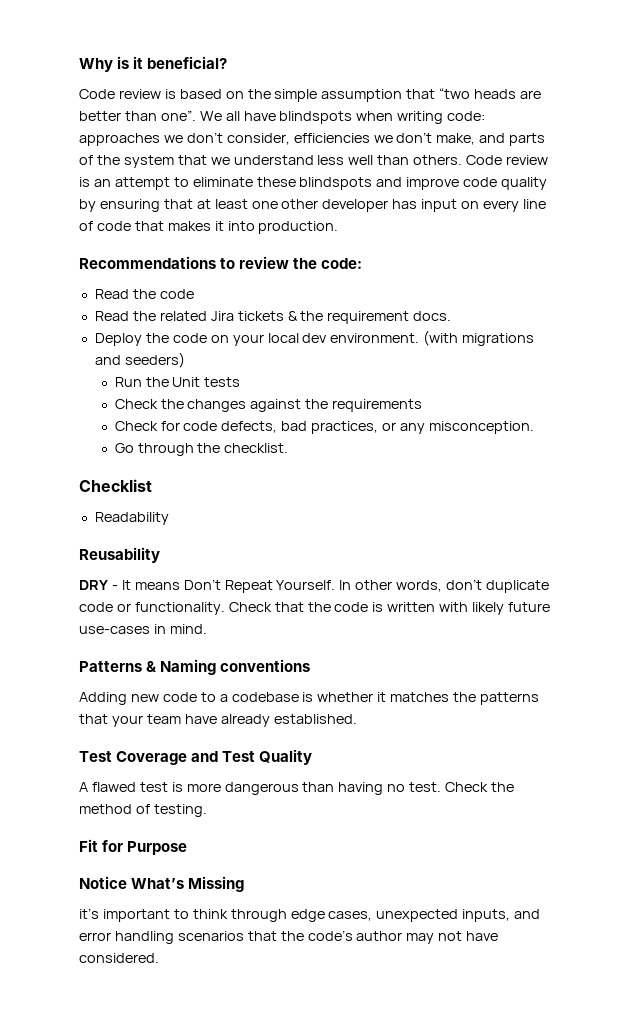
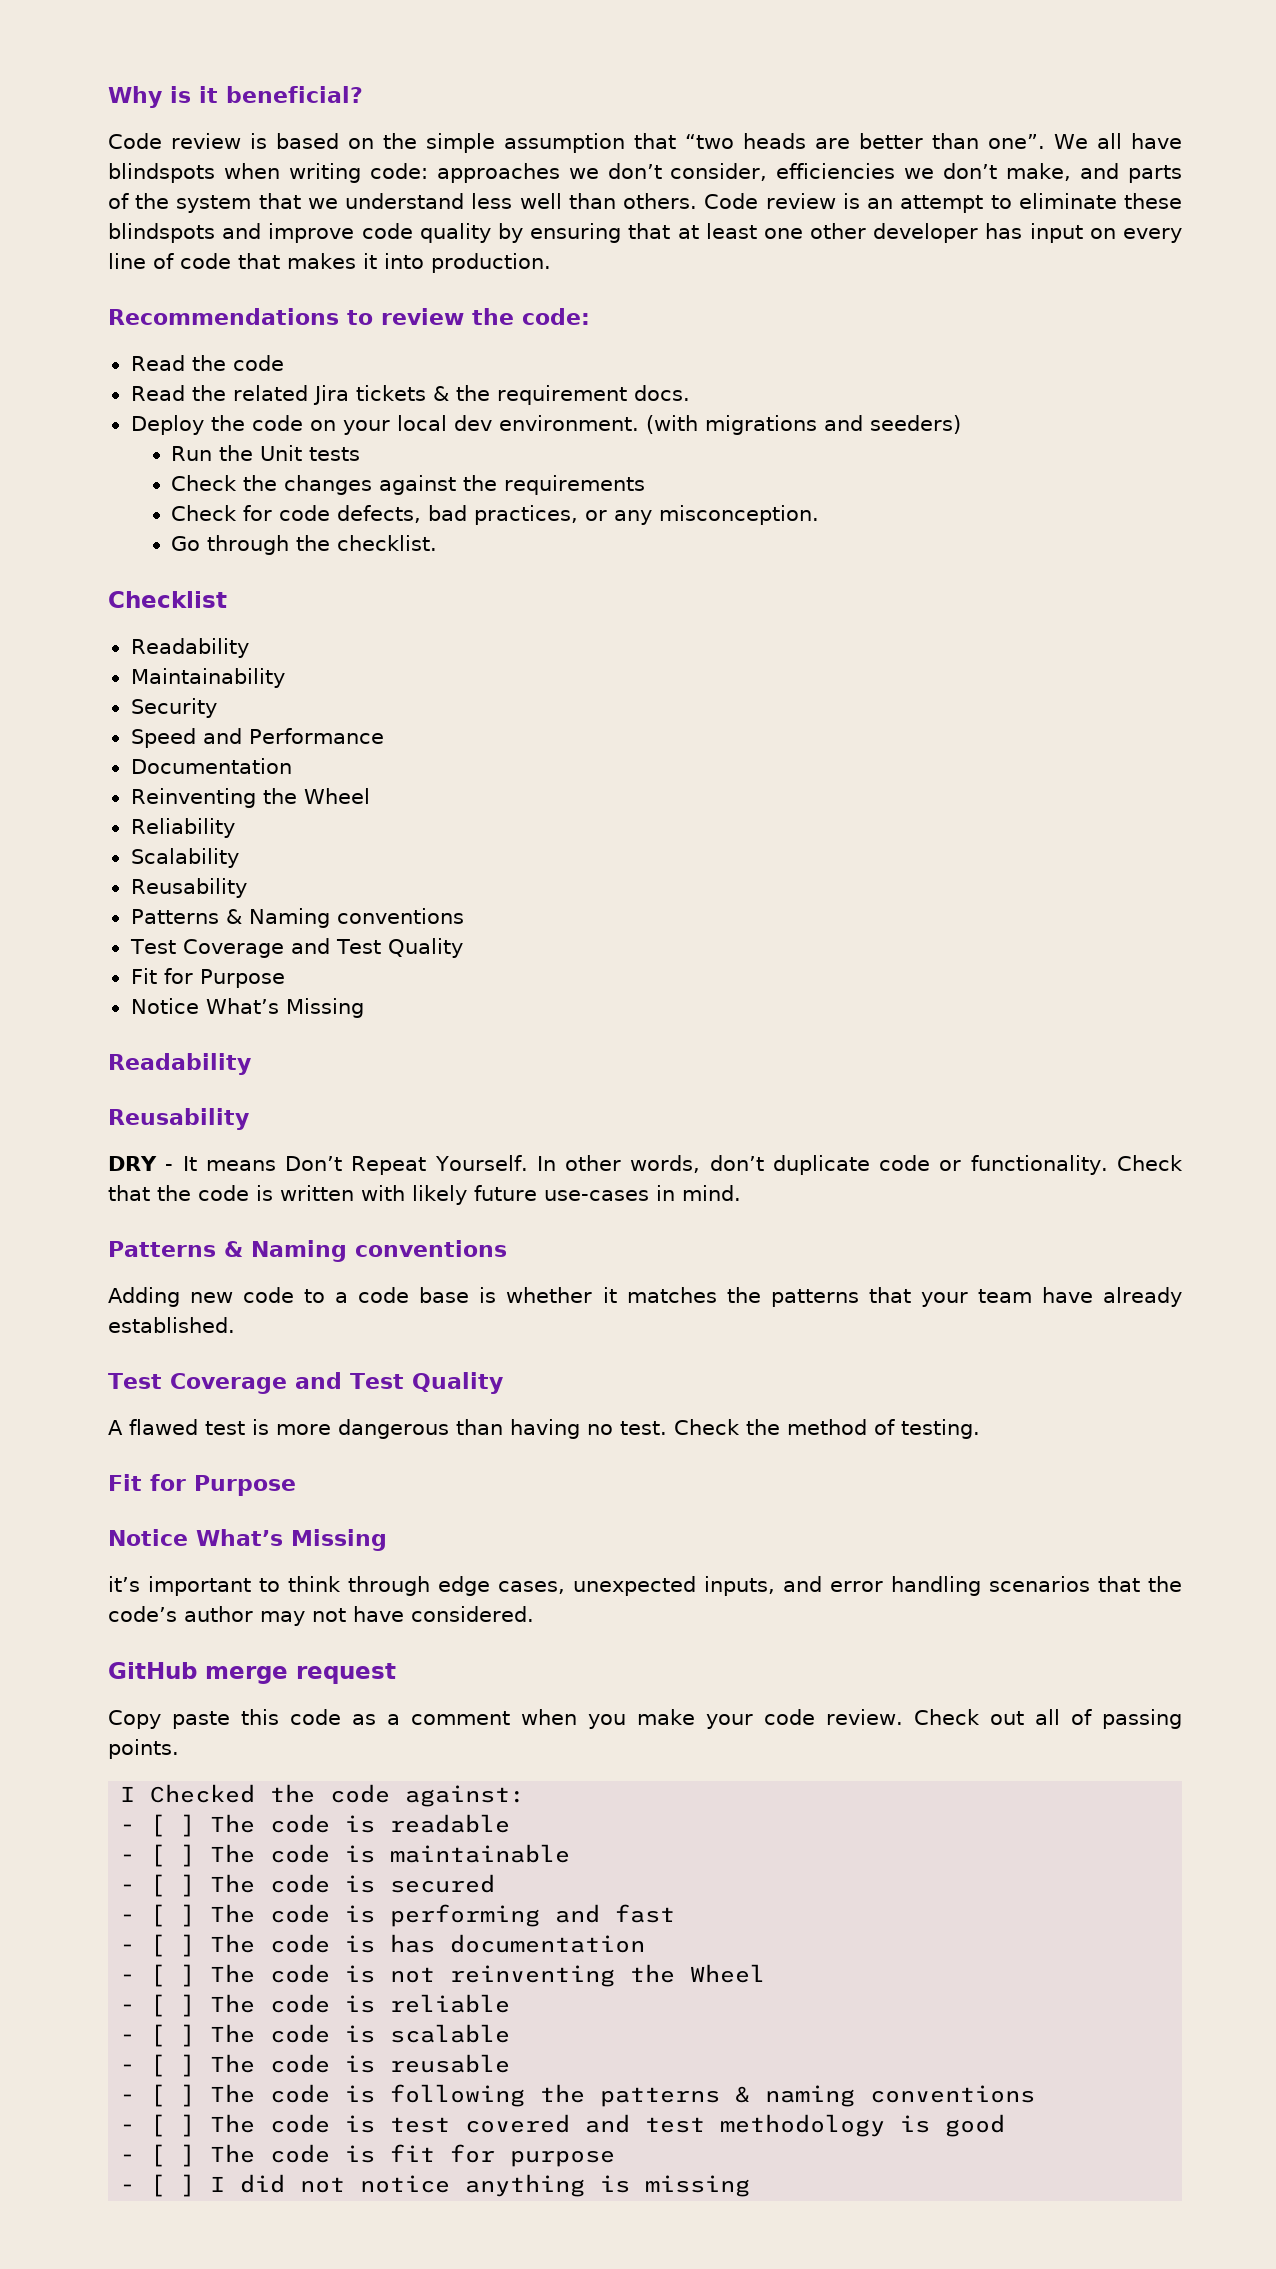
+ Maintainability
+ Security
+ Speed and Performance
+ Documentation
+ Reinventing the Wheel
+ Reliability
+ Scalability
+ Reusability
+ Patterns & Naming conventions
+ Test Coverage and Test Quality
+ Fit for Purpose
+ Notice What’s Missing
+ Readability
- Adding new code to a codebase is whether it matches the patterns that your team have already established.
+ Adding new code to a code base is whether it matches the patterns that your team have already established.
+ GitHub merge request
+ Copy paste this code as a comment when you make your code review. Check out all of passing points.
+ I Checked the code against:
+ - [ ] The code is readable
+ - [ ] The code is maintainable
+ - [ ] The code is secured
+ - [ ] The code is performing and fast
+ - [ ] The code is has documentation
+ - [ ] The code is not reinventing the Wheel
+ - [ ] The code is reliable
+ - [ ] The code is scalable
+ - [ ] The code is reusable
+ - [ ] The code is following the patterns & naming conventions
+ - [ ] The code is test covered and test methodology is good
+ - [ ] The code is fit for purpose
+ - [ ] I did not notice anything is missing

